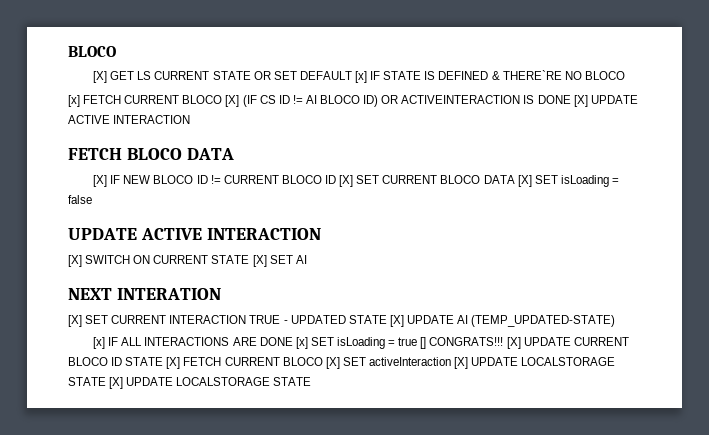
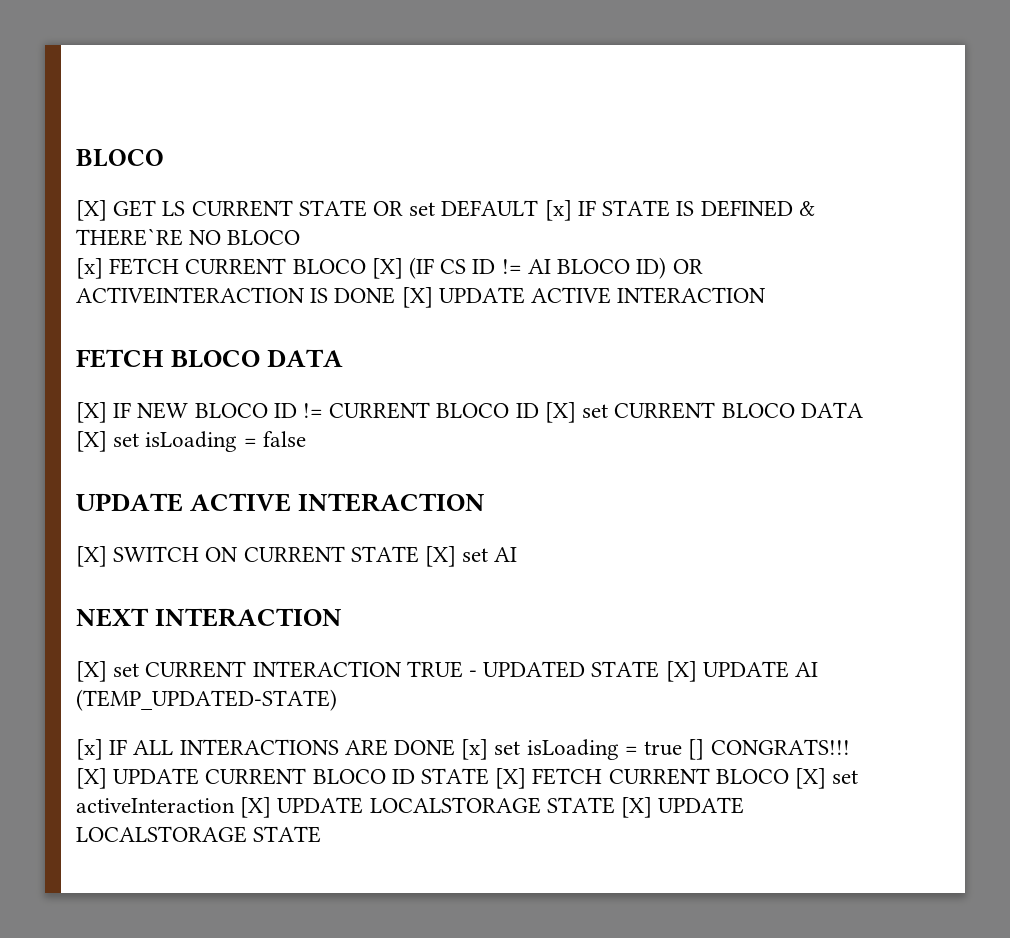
- [X] GET LS CURRENT STATE OR SET DEFAULT [x] IF STATE IS DEFINED & THERE`RE NO BLOCO
+ [X] GET LS CURRENT STATE OR set DEFAULT [x] IF STATE IS DEFINED & THERE`RE NO BLOCO
- [X] IF NEW BLOCO ID != CURRENT BLOCO ID [X] SET CURRENT BLOCO DATA [X] SET isLoading = false
+ [X] IF NEW BLOCO ID != CURRENT BLOCO ID [X] set CURRENT BLOCO DATA [X] set isLoading = false
- [X] SWITCH ON CURRENT STATE [X] SET AI
+ [X] SWITCH ON CURRENT STATE [X] set AI
- NEXT INTERATION
- [X] SET CURRENT INTERACTION TRUE - UPDATED STATE [X] UPDATE AI (TEMP_UPDATED-STATE)
+ NEXT INTERACTION
+ [X] set CURRENT INTERACTION TRUE - UPDATED STATE [X] UPDATE AI (TEMP_UPDATED-STATE)
- [x] IF ALL INTERACTIONS ARE DONE [x] SET isLoading = true [] CONGRATS!!!
+ [x] IF ALL INTERACTIONS ARE DONE [x] set isLoading = true [] CONGRATS!!!
- [X] UPDATE CURRENT BLOCO ID STATE [X] FETCH CURRENT BLOCO [X] SET activeInteraction [X] UPDATE LOCALSTORAGE STATE [X] UPDATE LOCALSTORAGE STATE
+ [X] UPDATE CURRENT BLOCO ID STATE [X] FETCH CURRENT BLOCO [X] set activeInteraction [X] UPDATE LOCALSTORAGE STATE [X] UPDATE LOCALSTORAGE STATE

